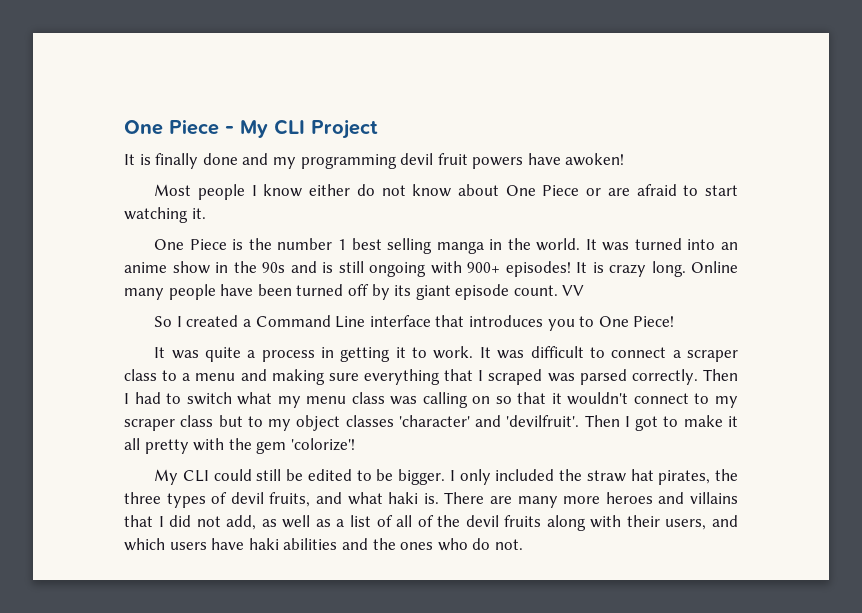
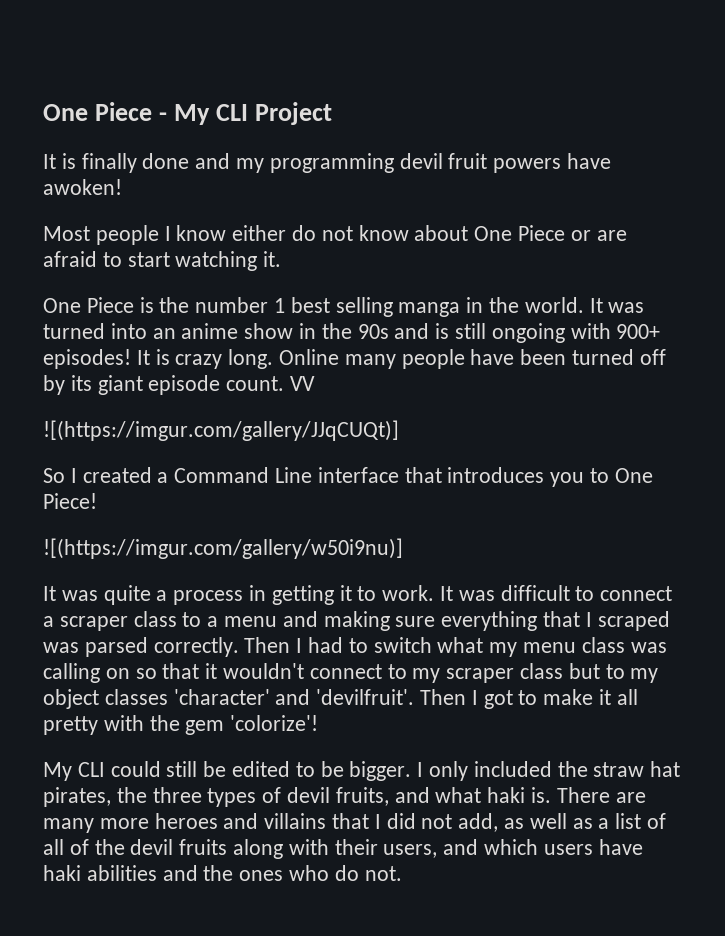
+ ![(https://imgur.com/gallery/JJqCUQt)]
+ ![(https://imgur.com/gallery/w50i9nu)]

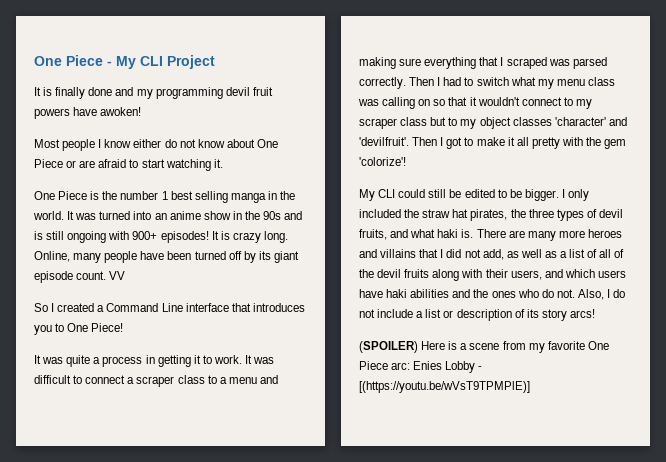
- Online many people have been turned off by its giant episode count.
+ Online, many people have been turned off by its giant episode count.
- ![(https://imgur.com/gallery/JJqCUQt)]
- ![(https://imgur.com/gallery/w50i9nu)]
+ Also, I do not include a list or description of its story arcs!
+ (SPOILER) Here is a scene from my favorite One Piece arc: Enies Lobby - [(https://youtu.be/wVsT9TPMPlE)]

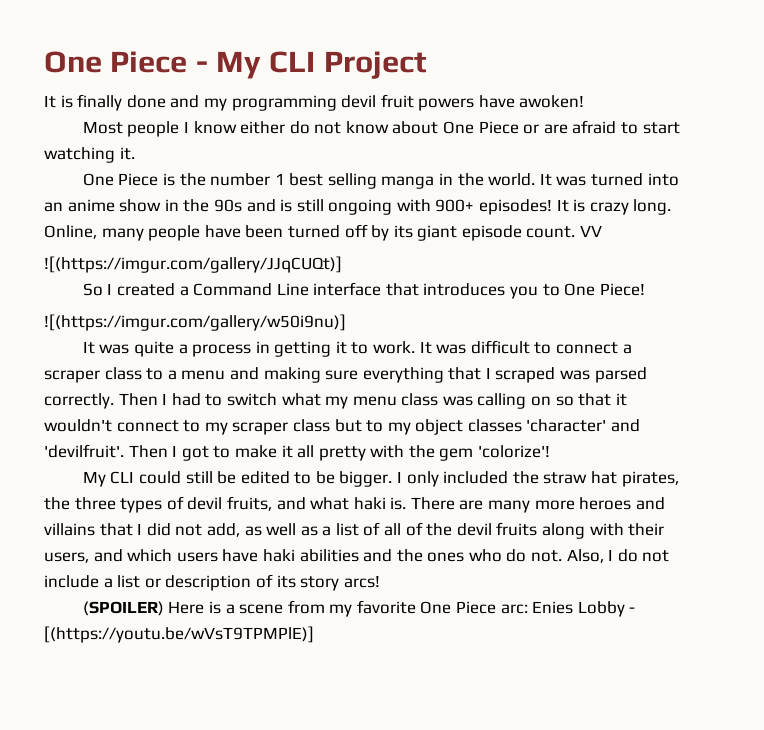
+ ![(https://imgur.com/gallery/JJqCUQt)]
+ ![(https://imgur.com/gallery/w50i9nu)]

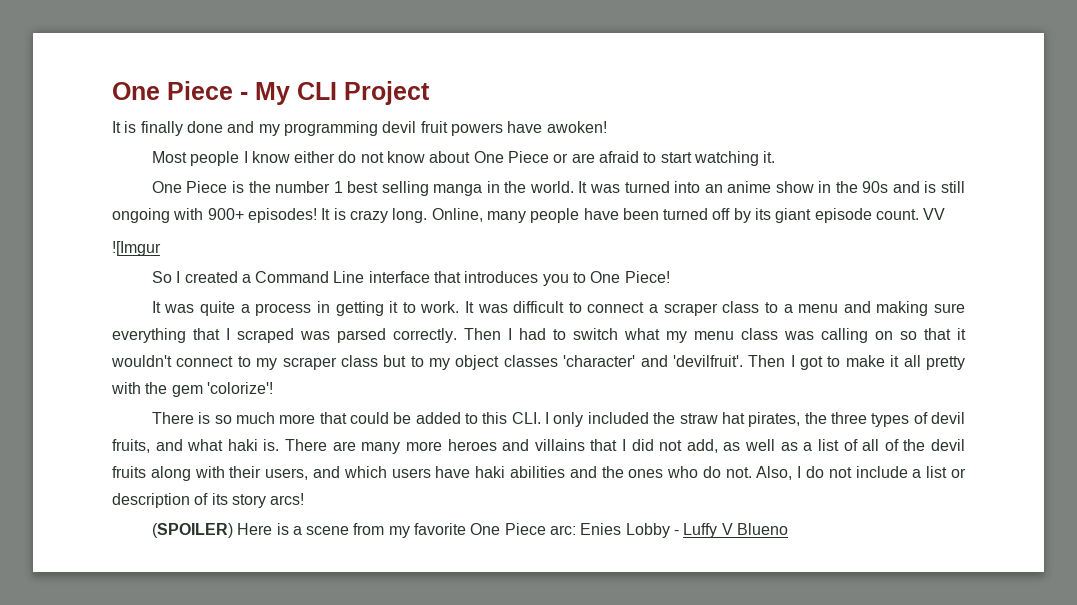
- ![(https://imgur.com/gallery/JJqCUQt)]
+ ![Imgur
- ![(https://imgur.com/gallery/w50i9nu)]
- My CLI could still be edited to be bigger. I only included the straw hat pirates, the three types of devil fruits, and what haki is.
+ There is so much more that could be added to this CLI. I only included the straw hat pirates, the three types of devil fruits, and what haki is.
- (SPOILER) Here is a scene from my favorite One Piece arc: Enies Lobby - [(https://youtu.be/wVsT9TPMPlE)]
+ (SPOILER) Here is a scene from my favorite One Piece arc: Enies Lobby - Luffy V Blueno

